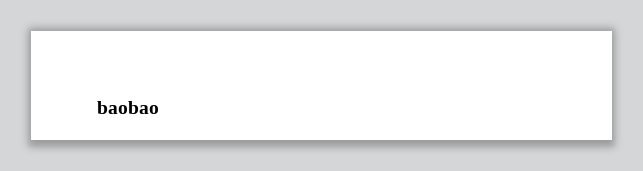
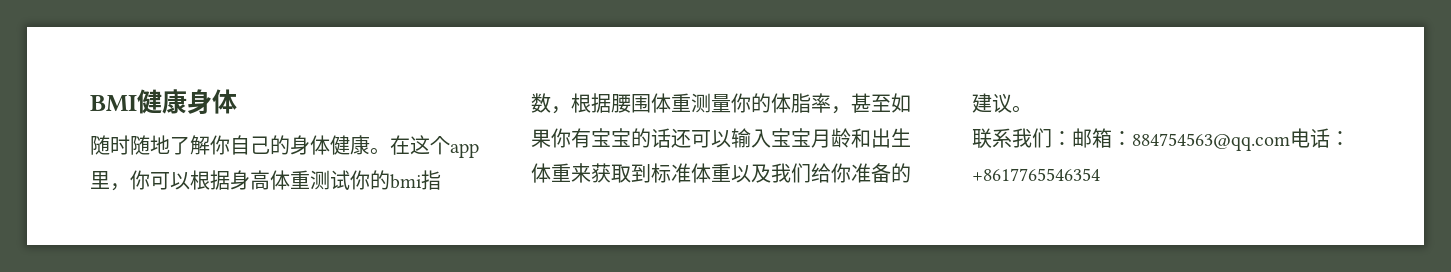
- baobao
+ BMI健康身体
+ 随时随地了解你自己的身体健康。在这个app里，你可以根据身高体重测试你的bmi指数，根据腰围体重测量你的体脂率，甚至如果你有宝宝的话还可以输入宝宝月龄和出生体重来获取到标准体重以及我们给你准备的建议。
+ 联系我们：邮箱：884754563@qq.com电话：+8617765546354

